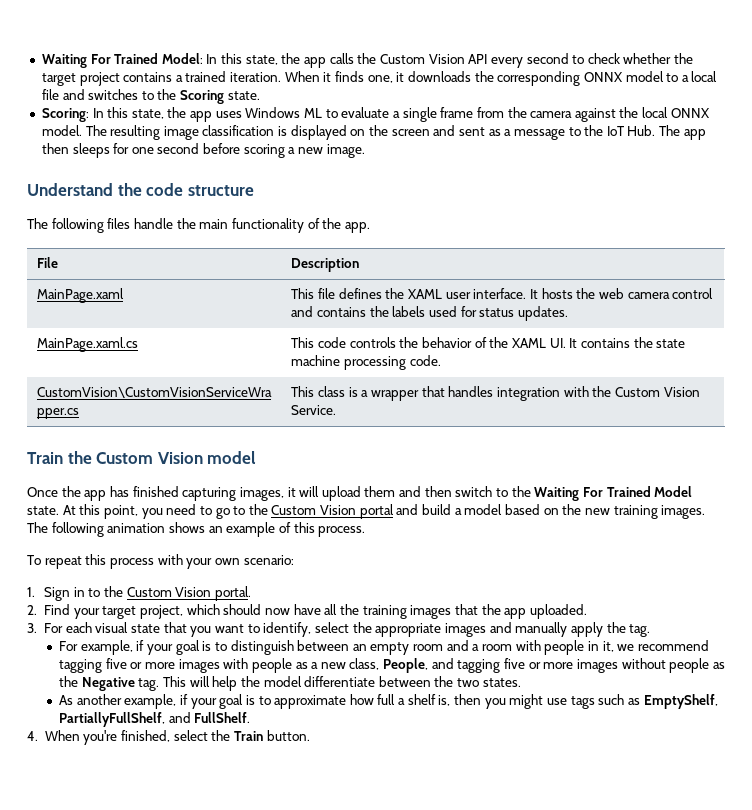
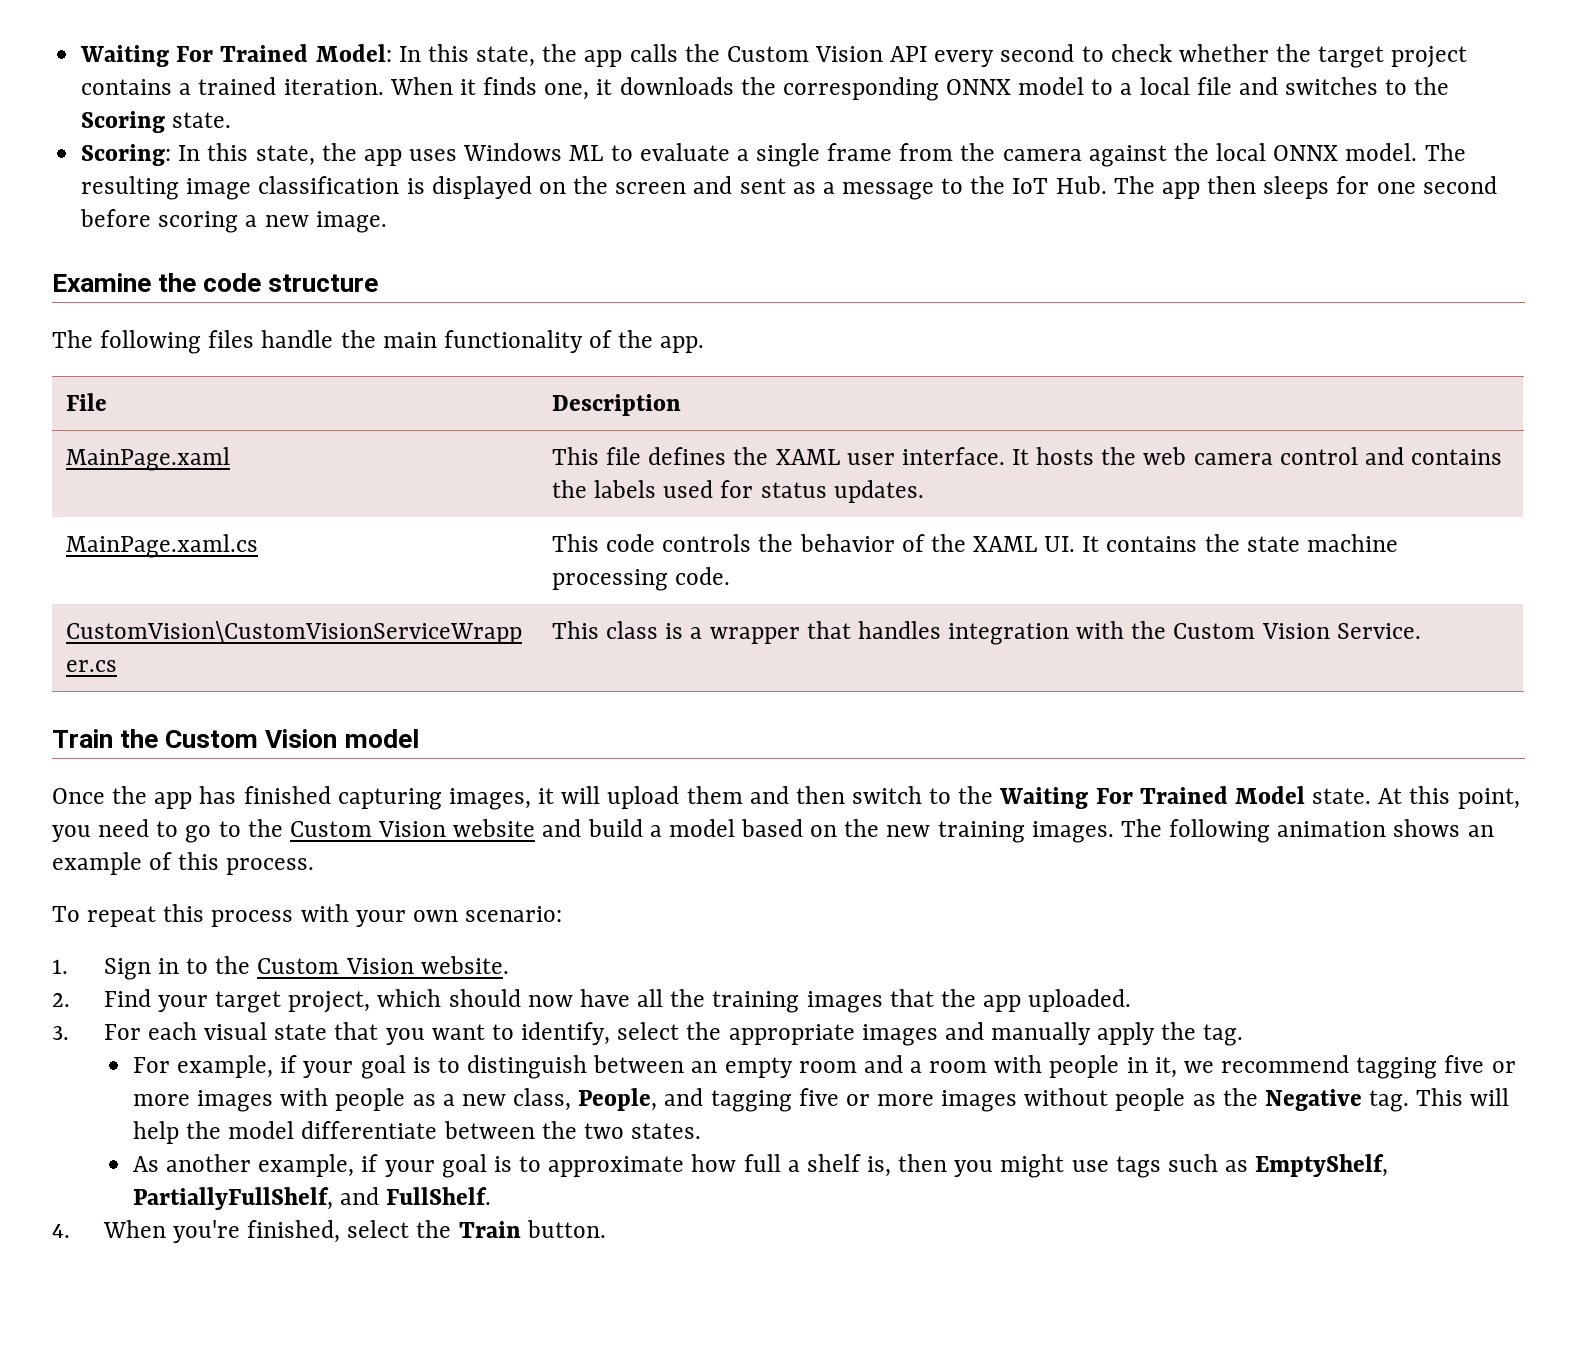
- Understand the code structure
+ Examine the code structure
- At this point, you need to go to the Custom Vision portal and build a model based on the new training images.
+ At this point, you need to go to the Custom Vision website and build a model based on the new training images.
- 1. Sign in to the Custom Vision portal.
+ 1. Sign in to the Custom Vision website.

